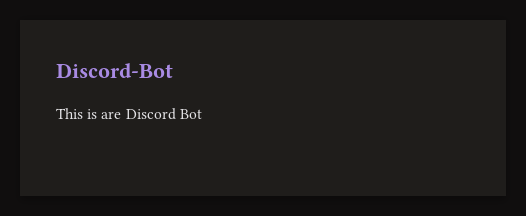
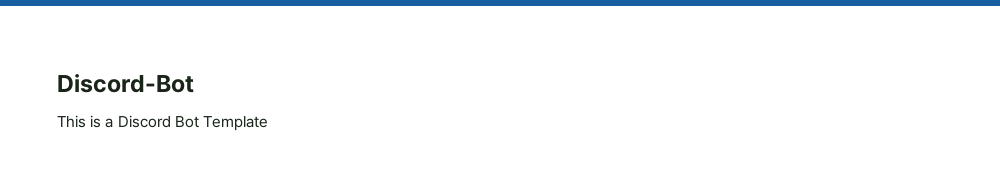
- This is are Discord Bot
+ This is a Discord Bot Template

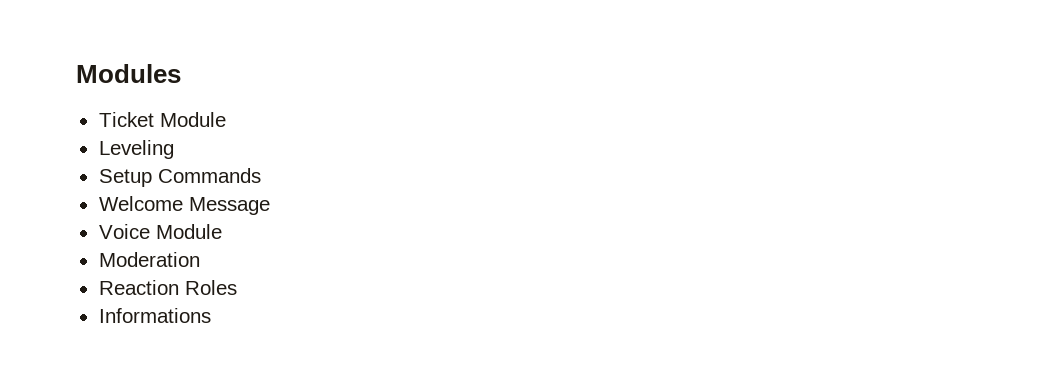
- Discord-Bot
- This is a Discord Bot Template
+ Modules
+ Ticket Module
+ Leveling
+ Setup Commands
+ Welcome Message
+ Voice Module
+ Moderation
+ Reaction Roles
+ Informations

